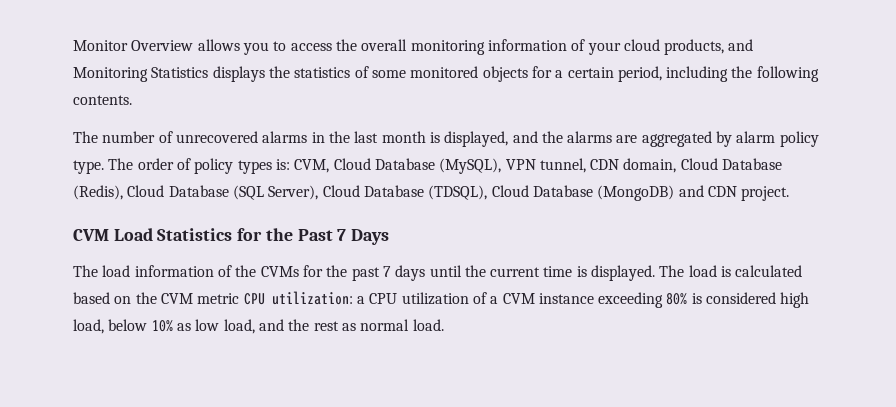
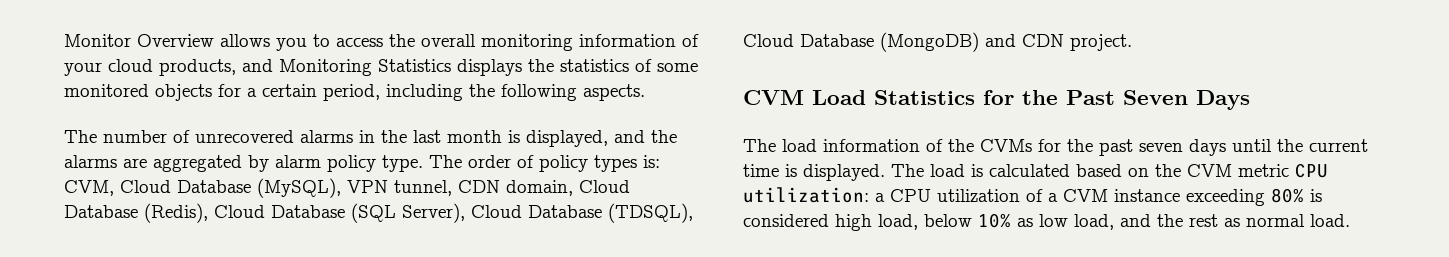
- Monitor Overview allows you to access the overall monitoring information of your cloud products, and Monitoring Statistics displays the statistics of some monitored objects for a certain period, including the following contents.
+ Monitor Overview allows you to access the overall monitoring information of your cloud products, and Monitoring Statistics displays the statistics of some monitored objects for a certain period, including the following aspects.
- CVM Load Statistics for the Past 7 Days
+ CVM Load Statistics for the Past Seven Days
- The load information of the CVMs for the past 7 days until the current time is displayed.
+ The load information of the CVMs for the past seven days until the current time is displayed.

